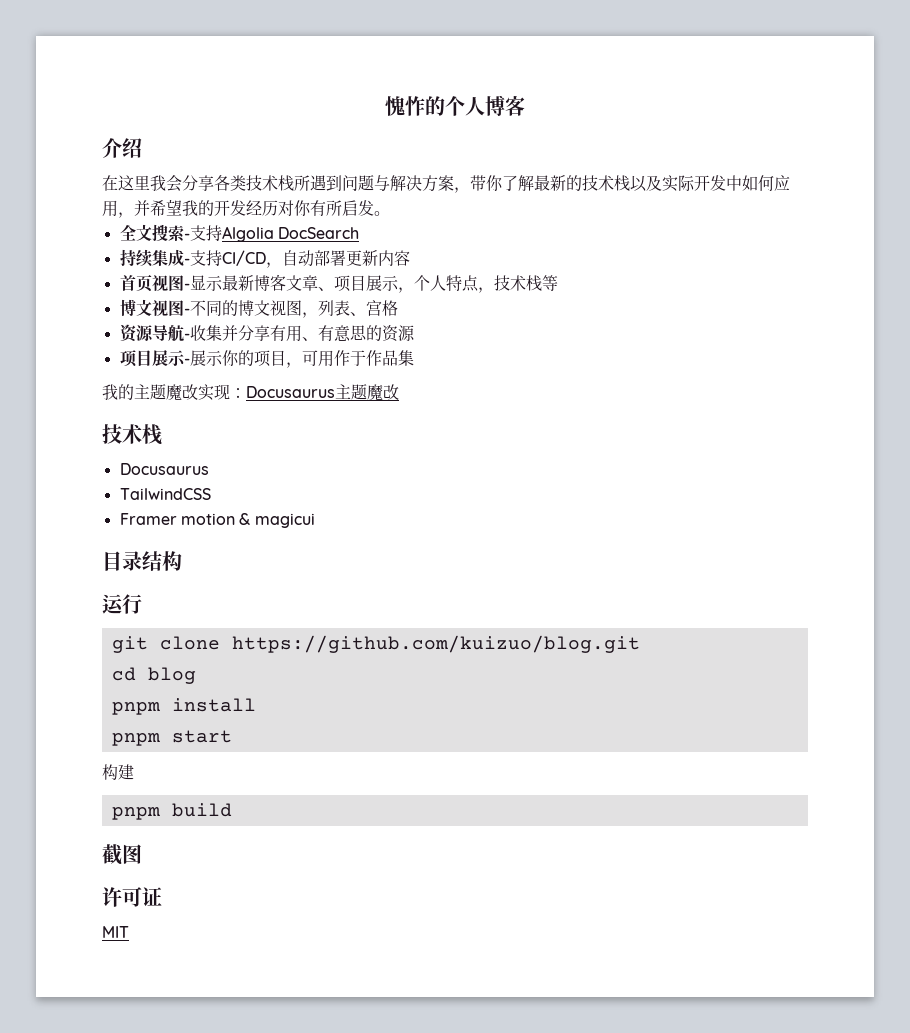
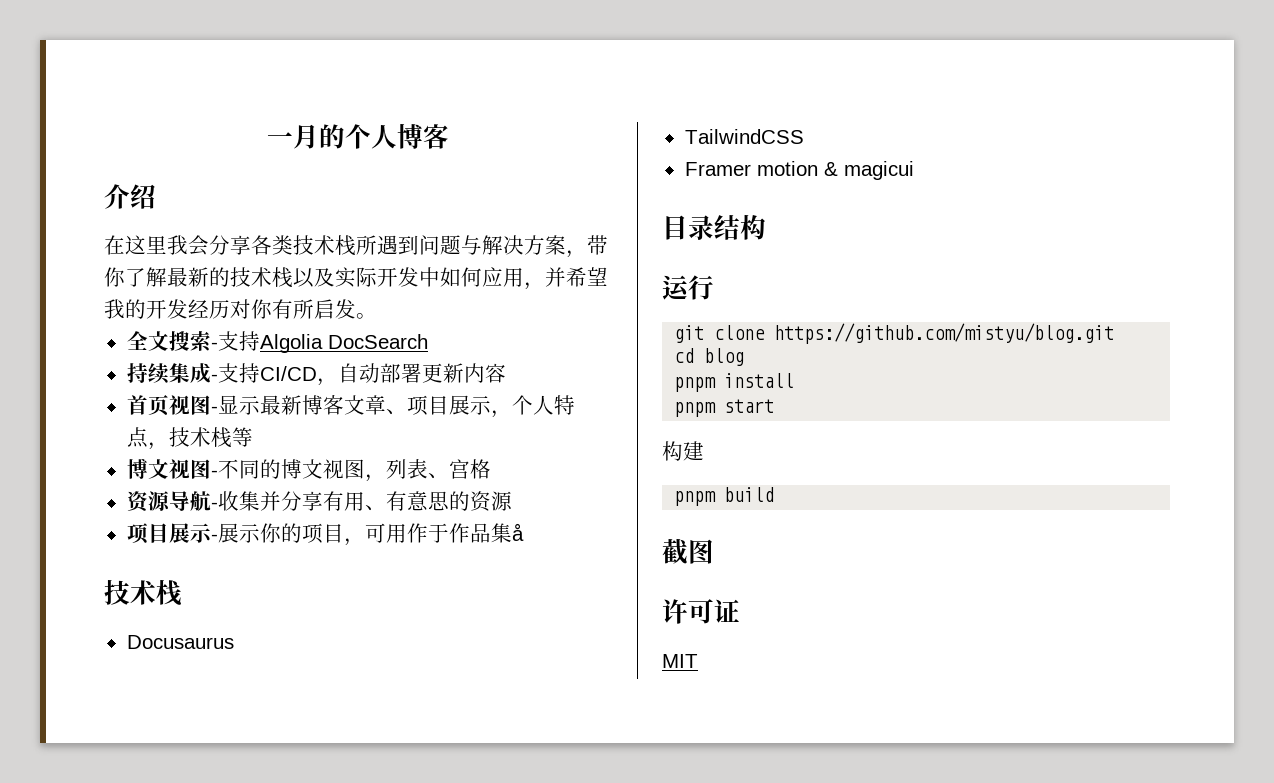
- 愧怍的个人博客
+ 一月的个人博客
- 项目展示-展示你的项目，可用作于作品集
- 我的主题魔改实现：Docusaurus主题魔改
+ 项目展示-展示你的项目，可用作于作品集å
- git clone https://github.com/kuizuo/blog.git
+ git clone https://github.com/mistyu/blog.git

